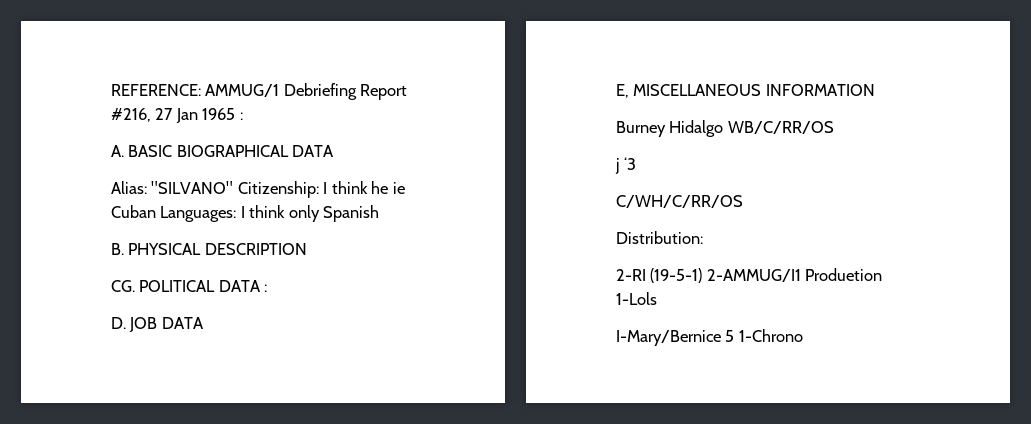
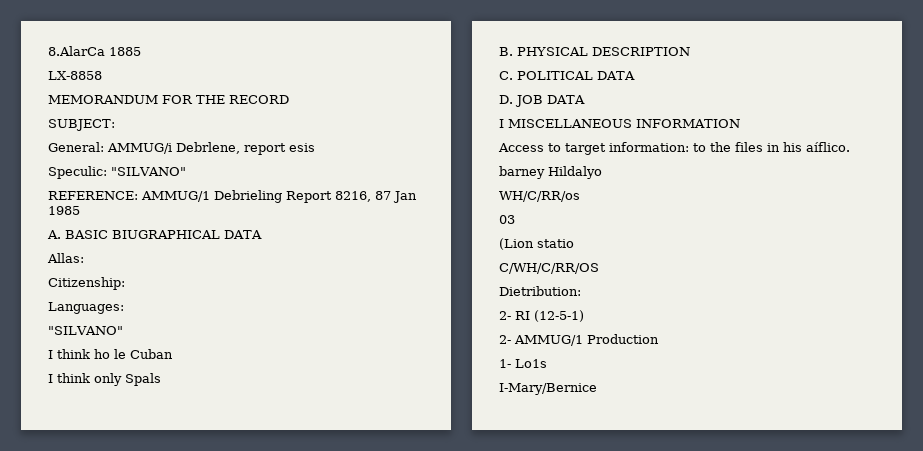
- REFERENCE: AMMUG/1 Debriefing Report #216, 27 Jan 1965 :
+ 8.AlarCa 1885
+ LX-8858
+ MEMORANDUM FOR THE RECORD
+ SUBJECT:
+ General: AMMUG/i Debrlene, report esis
+ Speculic: "SILVANO"
+ REFERENCE: AMMUG/1 Debrieling Report 8216, 87 Jan 1985
- A. BASIC BIOGRAPHICAL DATA
- Alias: "SILVANO" Citizenship: I think he ie Cuban Languages: I think only Spanish
+ A. BASIC BIUGRAPHICAL DATA
+ Allas:
+ Citizenship:
+ Languages:
+ "SILVANO"
+ I think ho le Cuban
+ I think only Spals
- CG. POLITICAL DATA :
+ C. POLITICAL DATA
- E, MISCELLANEOUS INFORMATION
+ I MISCELLANEOUS INFORMATION
- Burney Hidalgo WB/C/RR/OS
- j ‘3
+ Access to target information: to the files in his aíflico.
+ barney Hildalyo
+ WH/C/RR/os
+ 03
+ (Lion statio
  C/WH/C/RR/OS
- Distribution:
- 2-RI (19-5-1) 2-AMMUG/I1 Produetion 1-Lols
+ Dietribution:
+ 2- RI (12-5-1)
+ 2- AMMUG/1 Production
+ 1- Lo1s
- I-Mary/Bernice 5 1-Chrono
+ I-Mary/Bernice

